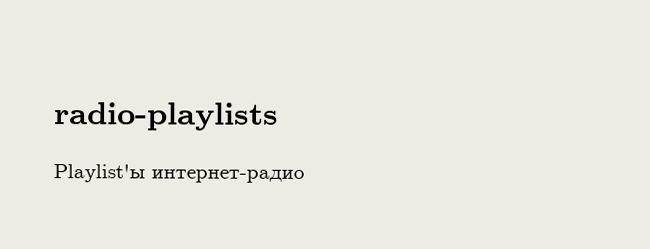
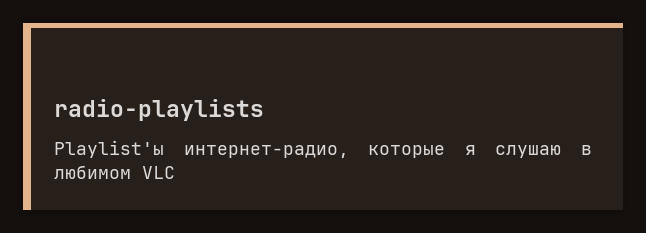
- Playlist'ы интернет-радио
+ Playlist'ы интернет-радио, которые я слушаю в любимом VLC

